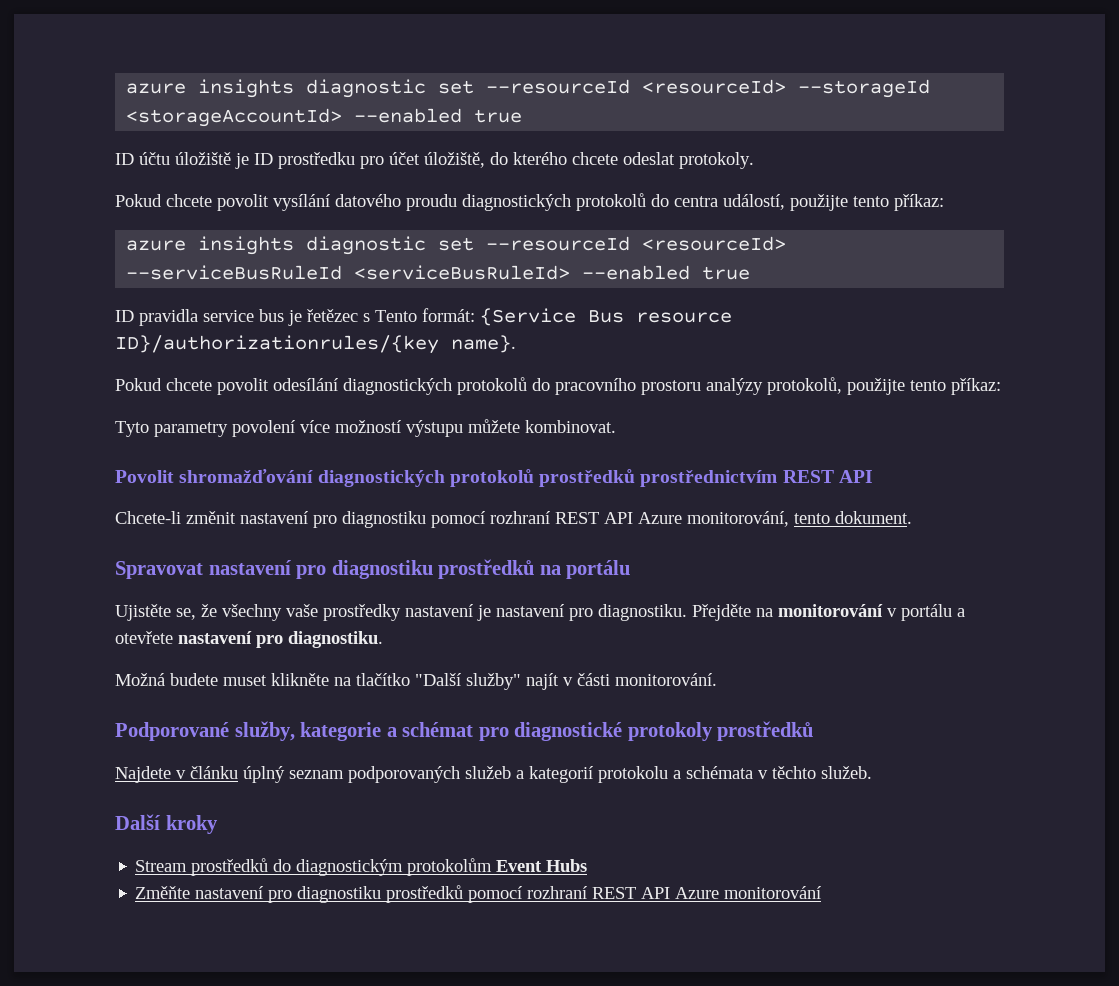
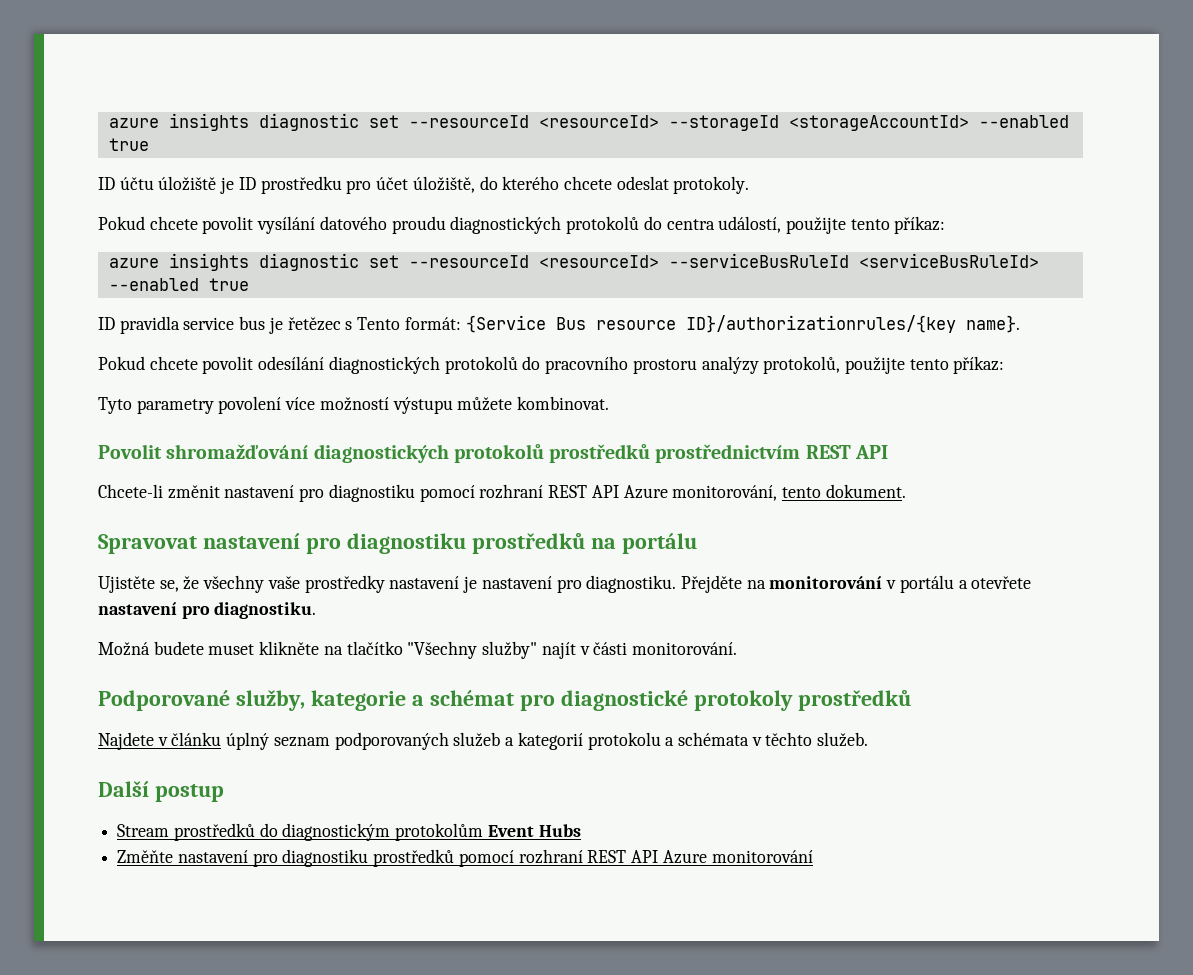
- Možná budete muset klikněte na tlačítko "Další služby" najít v části monitorování.
+ Možná budete muset klikněte na tlačítko "Všechny služby" najít v části monitorování.
- Další kroky
+ Další postup

